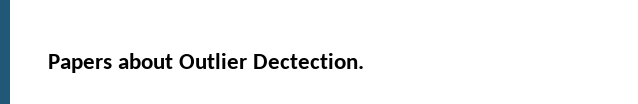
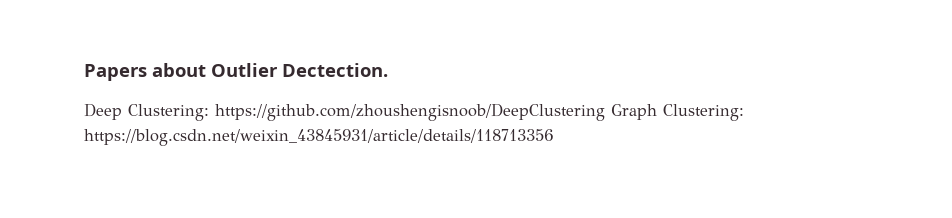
+ Deep Clustering: https://github.com/zhoushengisnoob/DeepClustering Graph Clustering: https://blog.csdn.net/weixin_43845931/article/details/118713356

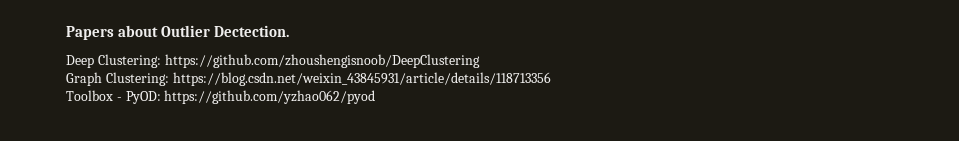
- Deep Clustering: https://github.com/zhoushengisnoob/DeepClustering Graph Clustering: https://blog.csdn.net/weixin_43845931/article/details/118713356
+ Deep Clustering: https://github.com/zhoushengisnoob/DeepClustering
+ Graph Clustering: https://blog.csdn.net/weixin_43845931/article/details/118713356
+ Toolbox - PyOD: https://github.com/yzhao062/pyod

